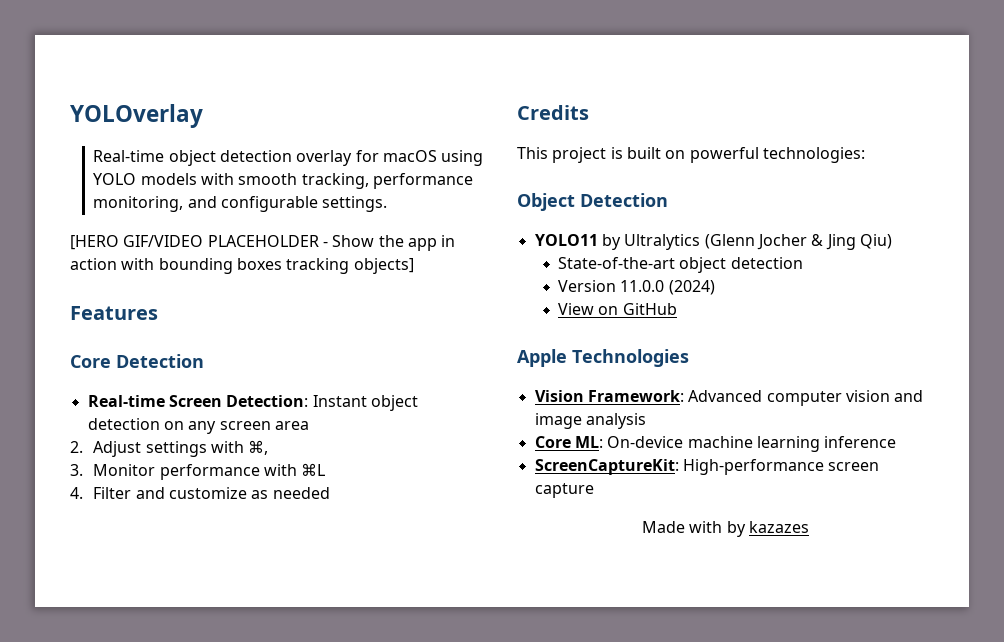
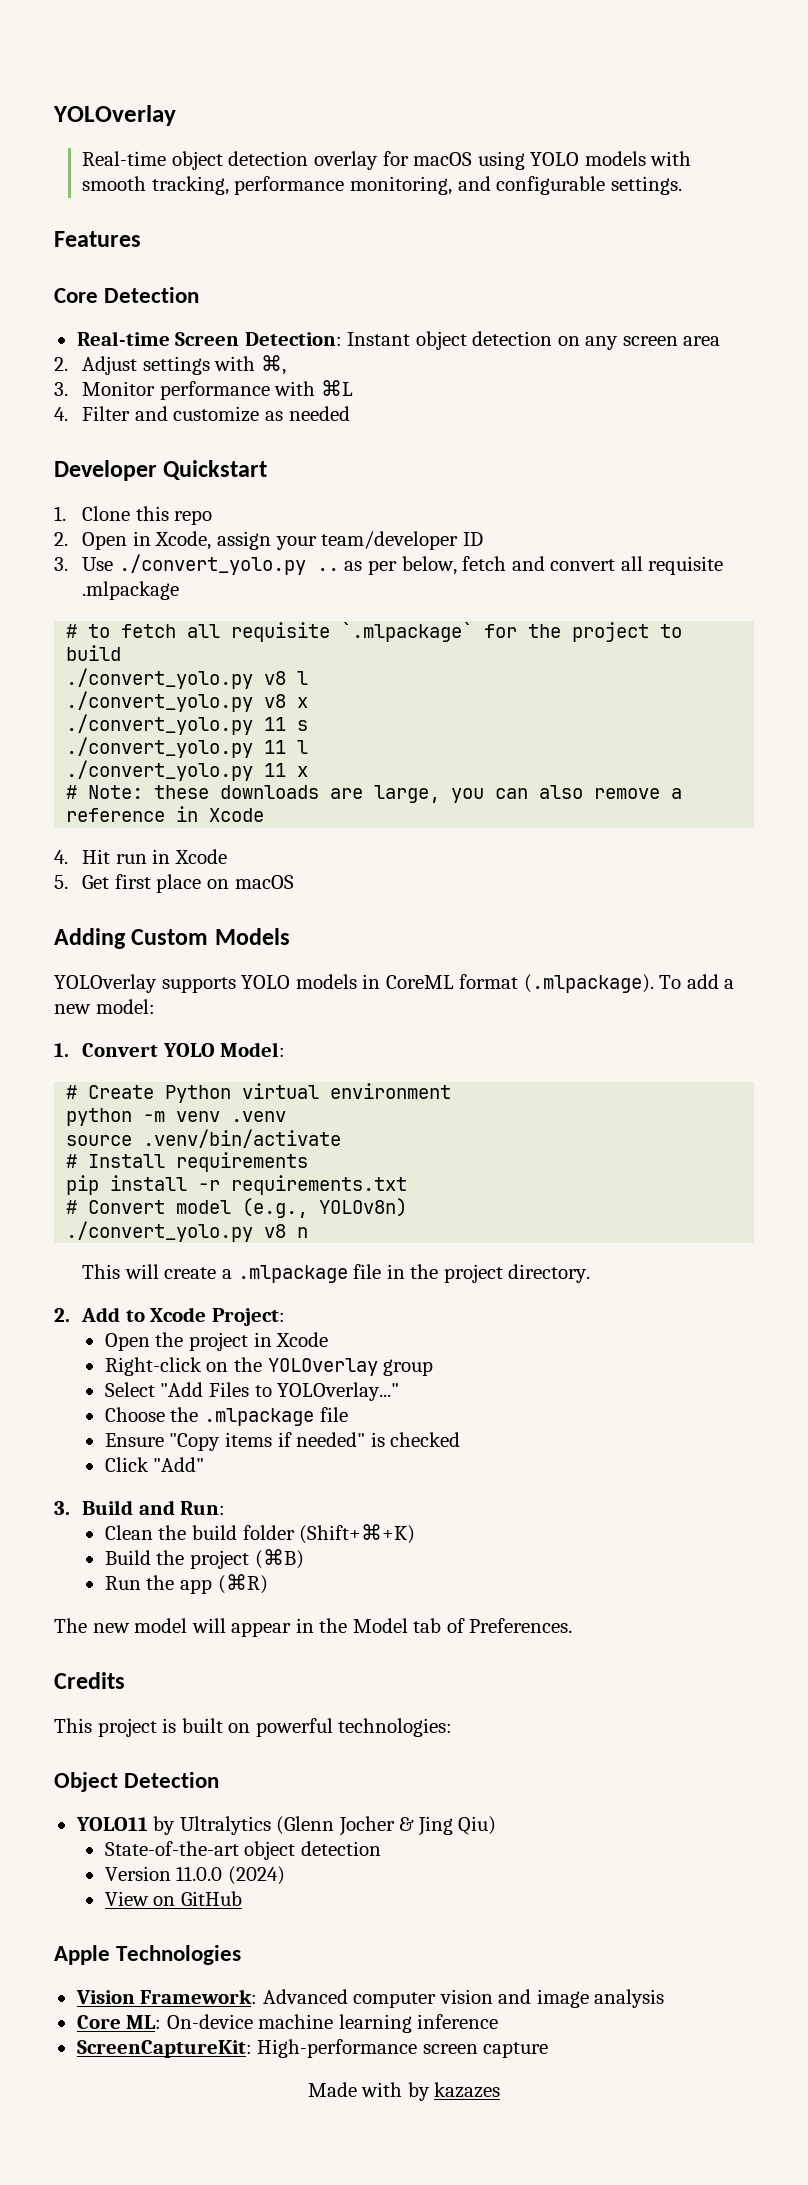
- [HERO GIF/VIDEO PLACEHOLDER - Show the app in action with bounding boxes tracking objects]
+ Developer Quickstart
+ 1. Clone this repo
+ 2. Open in Xcode, assign your team/developer ID
+ 3. Use ./convert_yolo.py .. as per below, fetch and convert all requisite .mlpackage
+ # to fetch all requisite `.mlpackage` for the project to build
+ ./convert_yolo.py v8 l
+ ./convert_yolo.py v8 x
+ ./convert_yolo.py 11 s
+ ./convert_yolo.py 11 l
+ ./convert_yolo.py 11 x
+ # Note: these downloads are large, you can also remove a reference in Xcode
+ 4. Hit run in Xcode
+ 5. Get first place on macOS
+ Adding Custom Models
+ YOLOverlay supports YOLO models in CoreML format (.mlpackage). To add a new model:
+ 1. Convert YOLO Model:
+ # Create Python virtual environment
+ python -m venv .venv
+ source .venv/bin/activate
+ # Install requirements
+ pip install -r requirements.txt
+ # Convert model (e.g., YOLOv8n)
+ ./convert_yolo.py v8 n
+ This will create a .mlpackage file in the project directory.
+ 2. Add to Xcode Project:
+ Open the project in Xcode
+ Right-click on the YOLOverlay group
+ Select "Add Files to YOLOverlay..."
+ Choose the .mlpackage file
+ Ensure "Copy items if needed" is checked
+ Click "Add"
+ 3. Build and Run:
+ Clean the build folder (Shift+⌘+K)
+ Build the project (⌘B)
+ Run the app (⌘R)
+ The new model will appear in the Model tab of Preferences.

